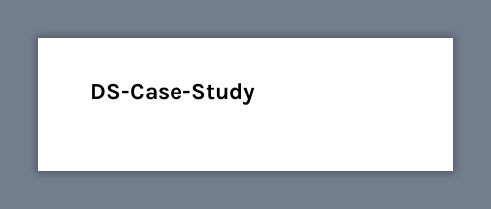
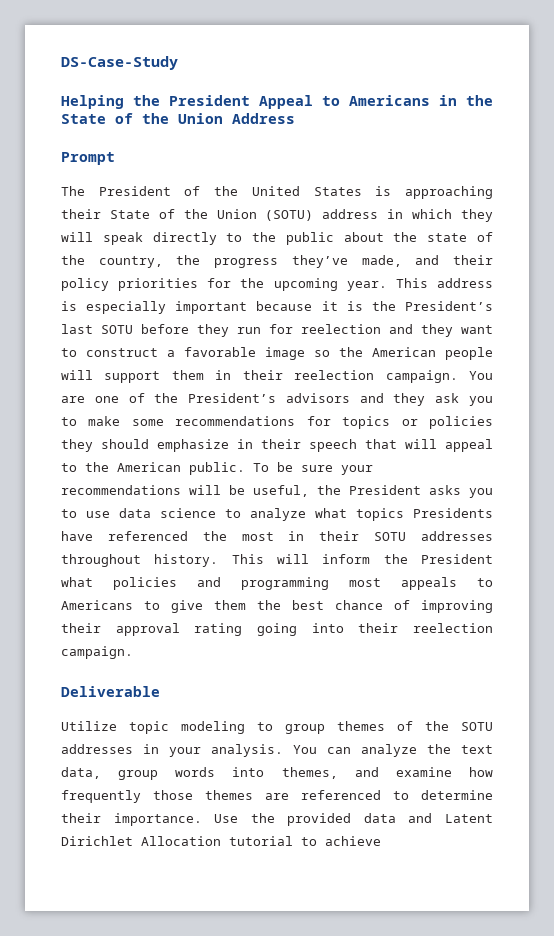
+ Helping the President Appeal to Americans in the State of the Union Address
+ Prompt
+ The President of the United States is approaching their State of the Union (SOTU) address in which they will speak directly to the public about the state of the country, the progress they’ve made, and their policy priorities for the upcoming year. This address is especially important because it is the President’s last SOTU before they run for reelection and they want to construct a favorable image so the American people will support them in their reelection campaign. You are one of the President’s advisors and they ask you to make some recommendations for topics or policies they should emphasize in their speech that will appeal to the American public. To be sure your recommendations will be useful, the President asks you to use data science to analyze what topics Presidents have referenced the most in their SOTU addresses throughout history. This will inform the President what policies and programming most appeals to Americans to give them the best chance of improving their approval rating going into their reelection campaign.
+ Deliverable
+ Utilize topic modeling to group themes of the SOTU addresses in your analysis. You can analyze the text data, group words into themes, and examine how frequently those themes are referenced to determine their importance. Use the provided data and Latent Dirichlet Allocation tutorial to achieve

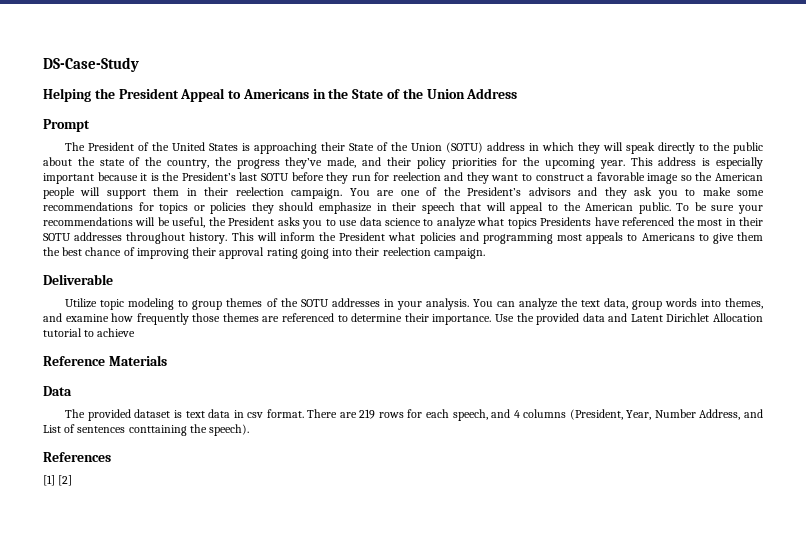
+ Reference Materials
+ Data
+ The provided dataset is text data in csv format. There are 219 rows for each speech, and 4 columns (President, Year, Number Address, and List of sentences conttaining the speech).
+ References
+ [1] [2]

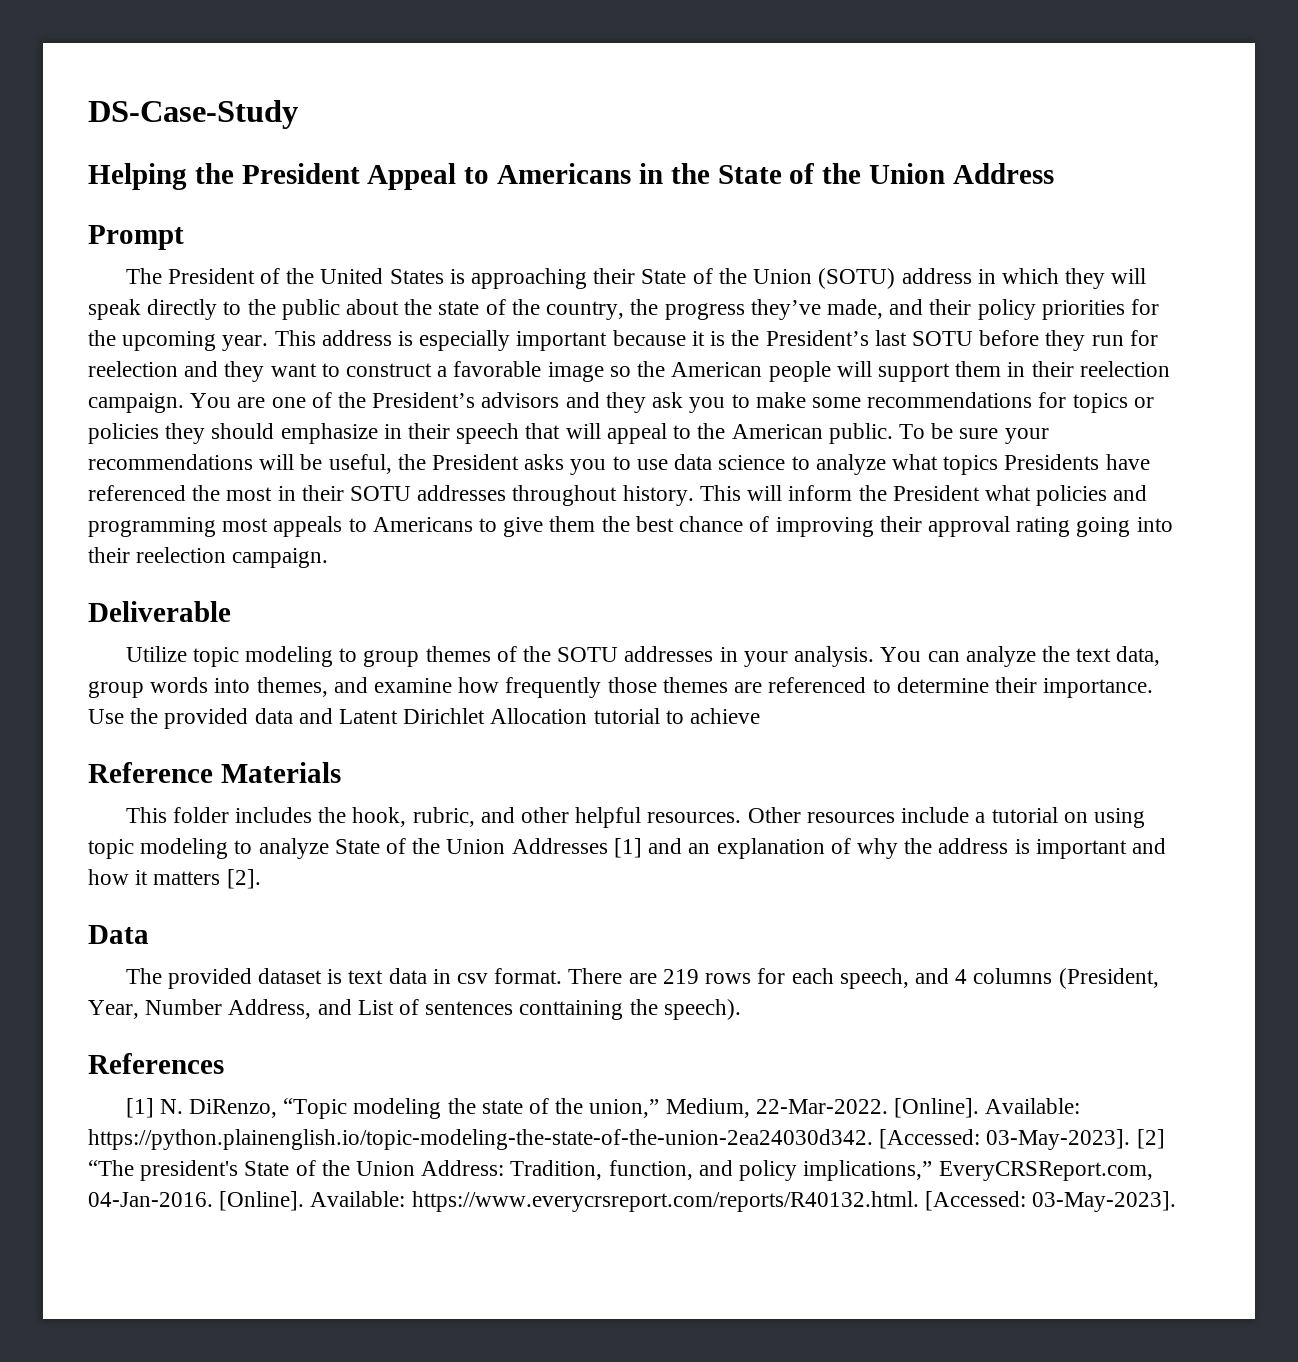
+ This folder includes the hook, rubric, and other helpful resources. Other resources include a tutorial on using topic modeling to analyze State of the Union Addresses [1] and an explanation of why the address is important and how it matters [2].
- [1] [2]
+ [1] N. DiRenzo, “Topic modeling the state of the union,” Medium, 22-Mar-2022. [Online]. Available: https://python.plainenglish.io/topic-modeling-the-state-of-the-union-2ea24030d342. [Accessed: 03-May-2023]. [2] “The president's State of the Union Address: Tradition, function, and policy implications,” EveryCRSReport.com, 04-Jan-2016. [Online]. Available: https://www.everycrsreport.com/reports/R40132.html. [Accessed: 03-May-2023].

